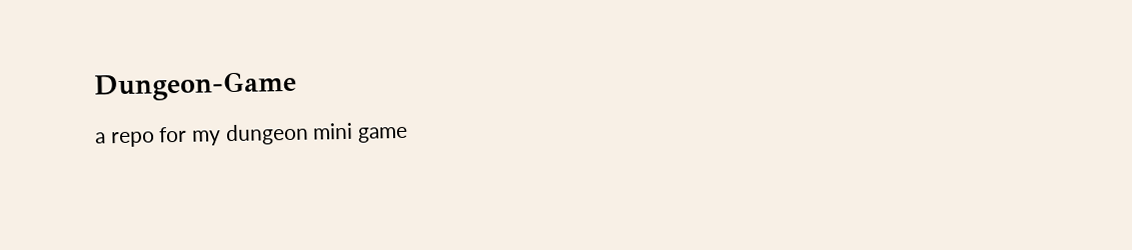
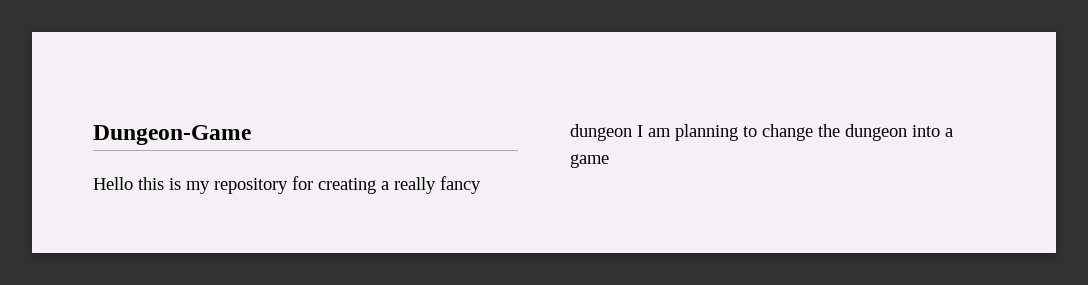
- a repo for my dungeon mini game
+ Hello this is my repository for creating a really fancy dungeon I am planning to change the dungeon into a game

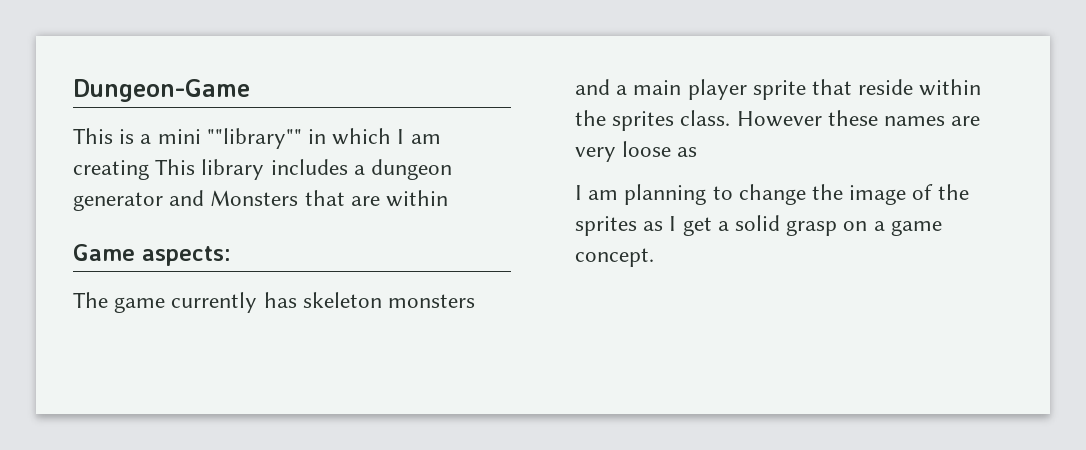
- Hello this is my repository for creating a really fancy dungeon I am planning to change the dungeon into a game
+ This is a mini ""library"" in which I am creating This library includes a dungeon generator and Monsters that are within
+ Game aspects:
+ The game currently has skeleton monsters and a main player sprite that reside within the sprites class. However these names are very loose as
+ I am planning to change the image of the sprites as I get a solid grasp on a game concept.

